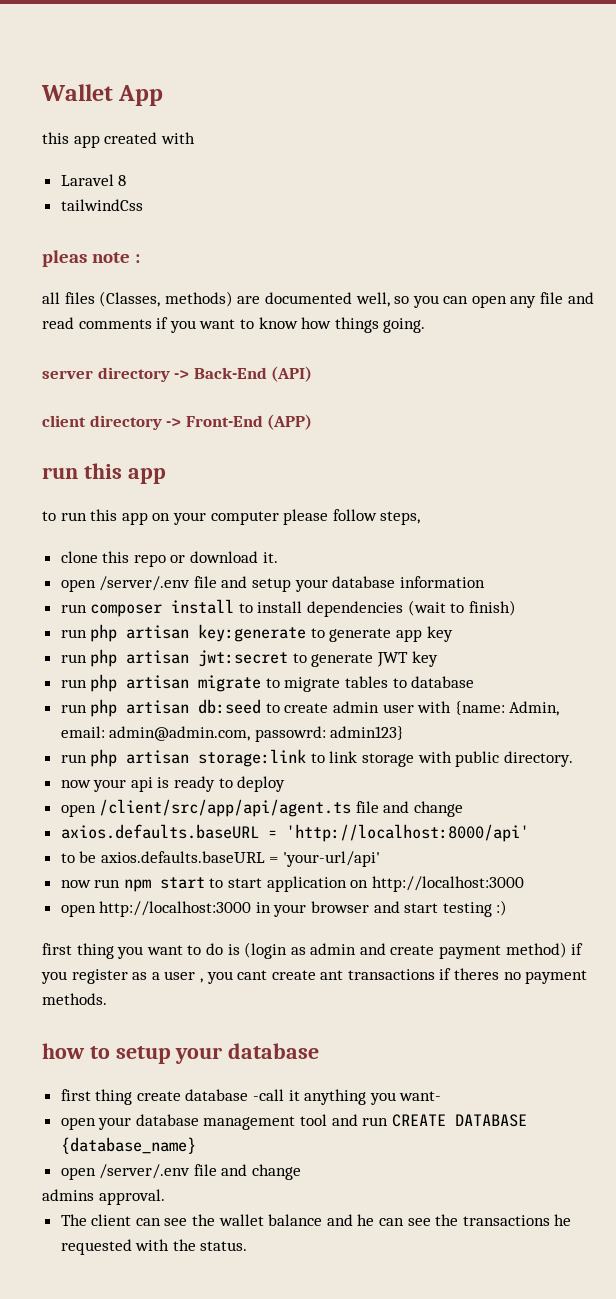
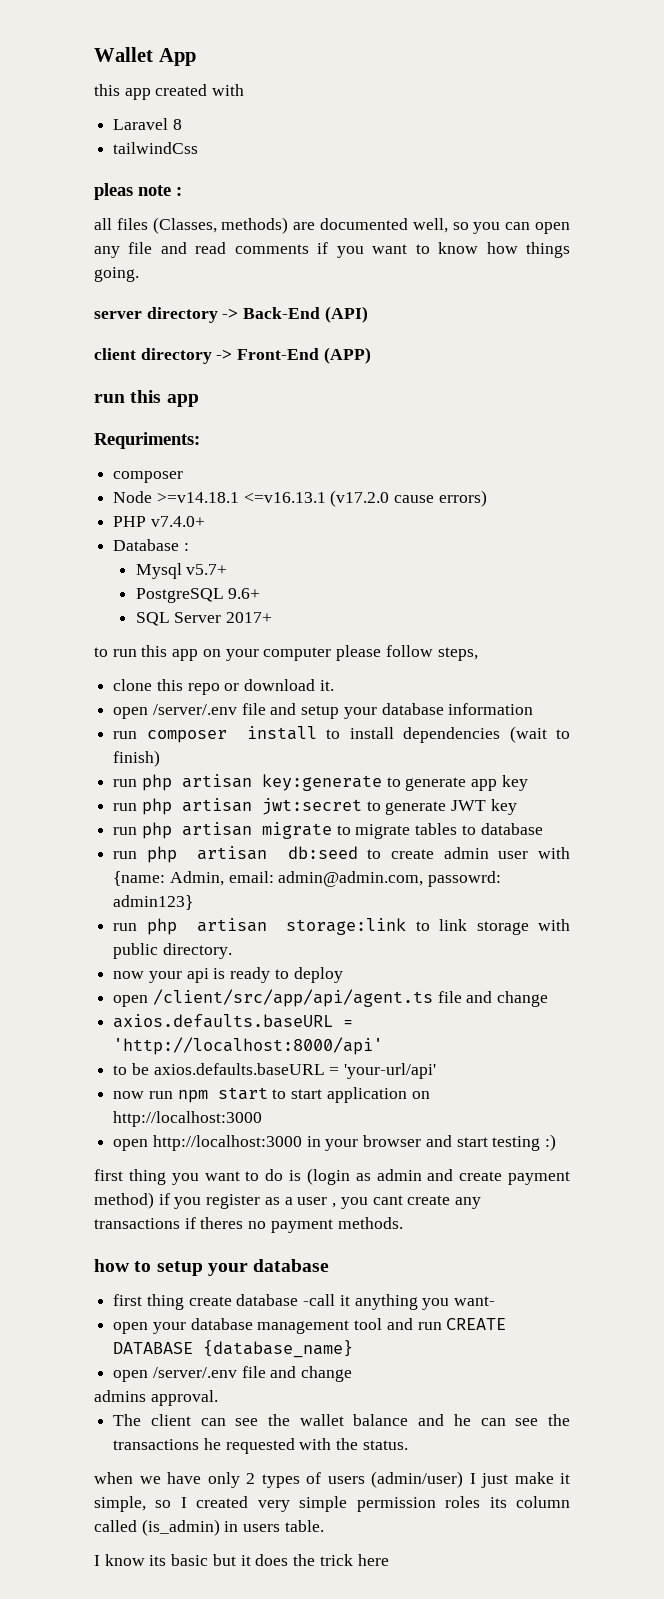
+ Requriments:
+ composer
+ Node >=v14.18.1 <=v16.13.1 (v17.2.0 cause errors)
+ PHP v7.4.0+
+ Database :
+ Mysql v5.7+
+ PostgreSQL 9.6+
+ SQL Server 2017+
- first thing you want to do is (login as admin and create payment method) if you register as a user , you cant create ant transactions if theres no payment methods.
+ first thing you want to do is (login as admin and create payment method) if you register as a user , you cant create any transactions if theres no payment methods.
+ when we have only 2 types of users (admin/user) I just make it simple, so I created very simple permission roles its column called (is_admin) in users table.
+ I know its basic but it does the trick here

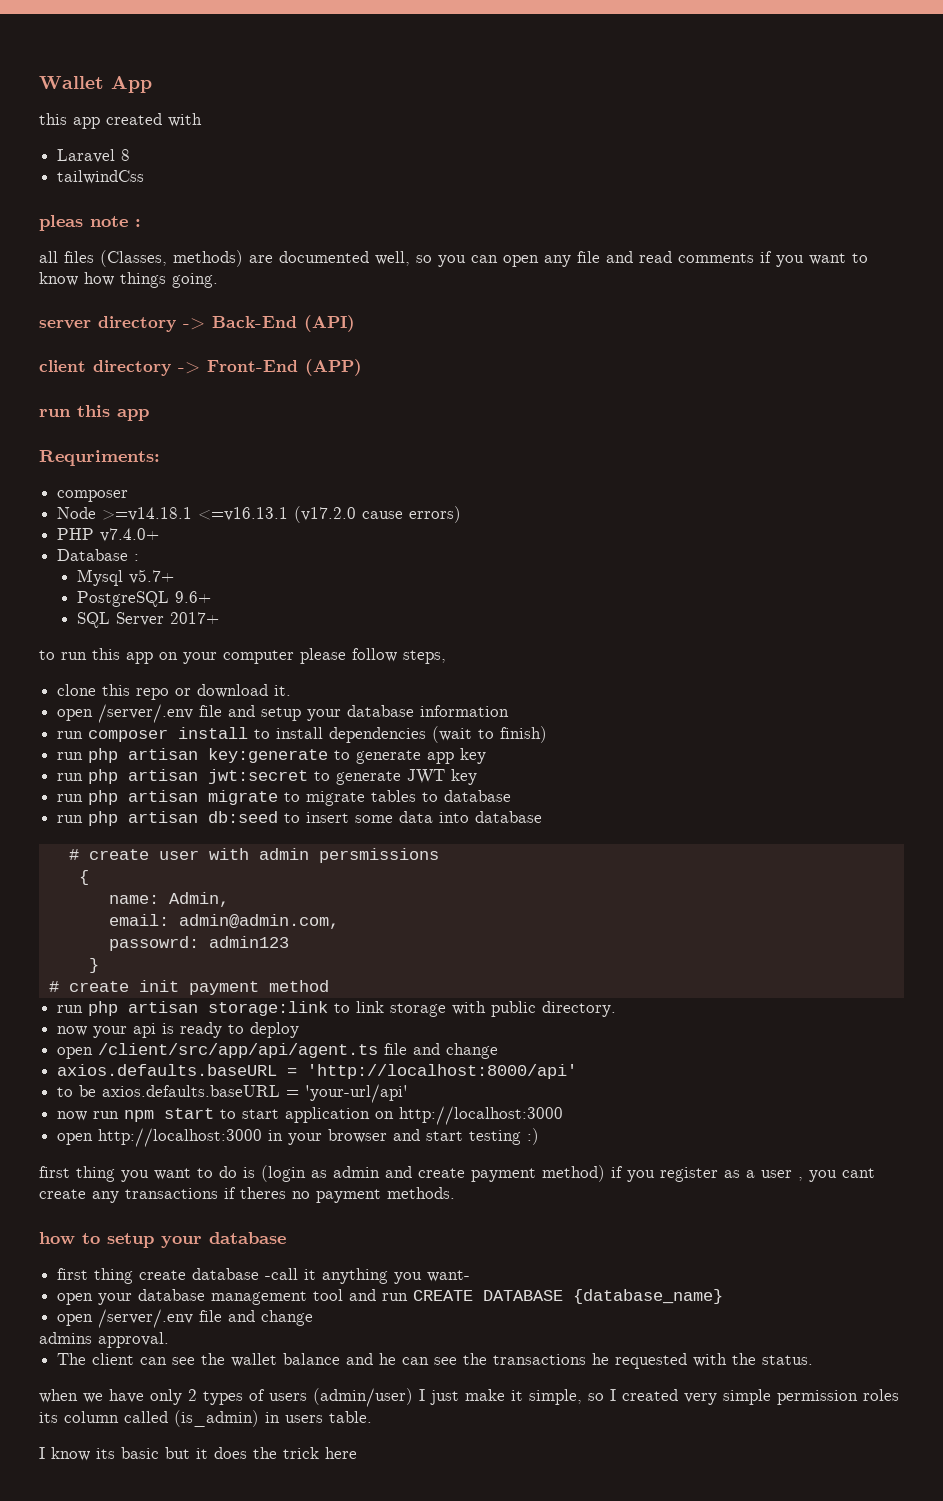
- run php artisan db:seed to create admin user with {name: Admin, email: admin@admin.com, passowrd: admin123}
+ run php artisan db:seed to insert some data into database
+ # create user with admin persmissions
+ {
+ name: Admin,
+ email: admin@admin.com,
+ passowrd: admin123
+ }
+ # create init payment method

